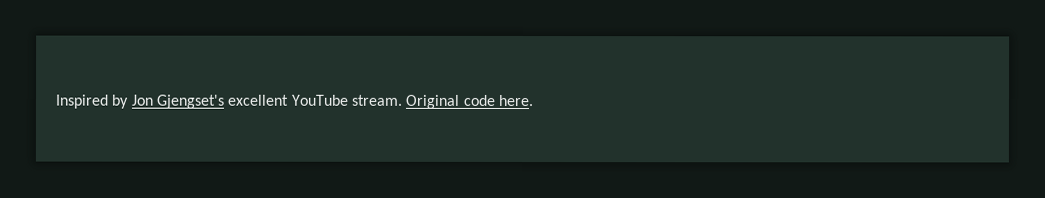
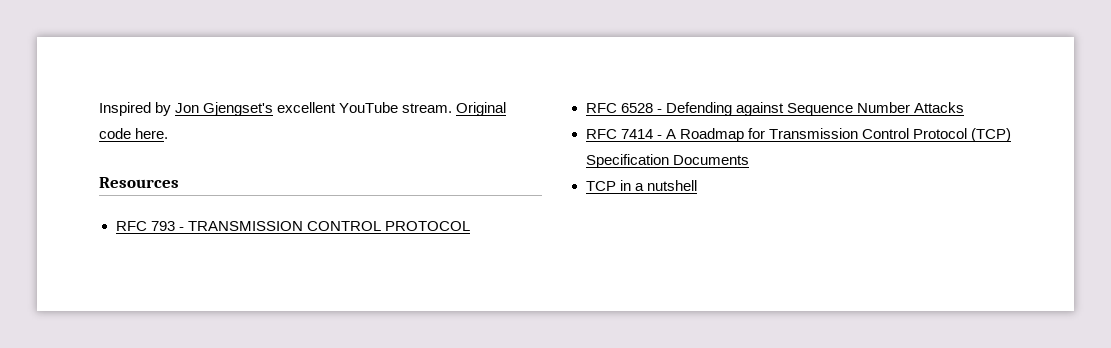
+ Resources
+ RFC 793 - TRANSMISSION CONTROL PROTOCOL
+ RFC 6528 - Defending against Sequence Number Attacks
+ RFC 7414 - A Roadmap for Transmission Control Protocol (TCP) Specification Documents
+ TCP in a nutshell

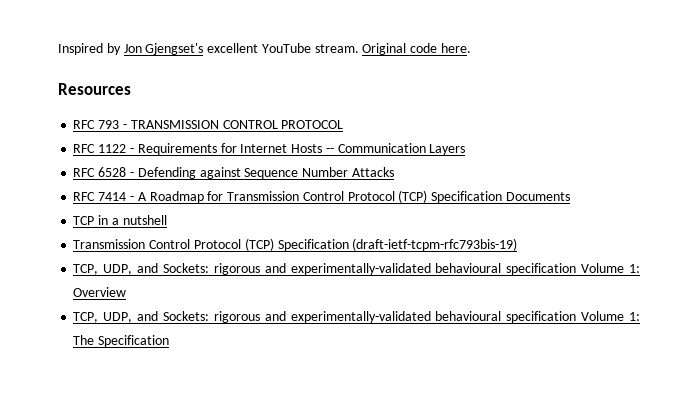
+ RFC 1122 - Requirements for Internet Hosts -- Communication Layers
+ Transmission Control Protocol (TCP) Specification (draft-ietf-tcpm-rfc793bis-19)
+ TCP, UDP, and Sockets: rigorous and experimentally-validated behavioural specification Volume 1: Overview
+ TCP, UDP, and Sockets: rigorous and experimentally-validated behavioural specification Volume 1: The Specification

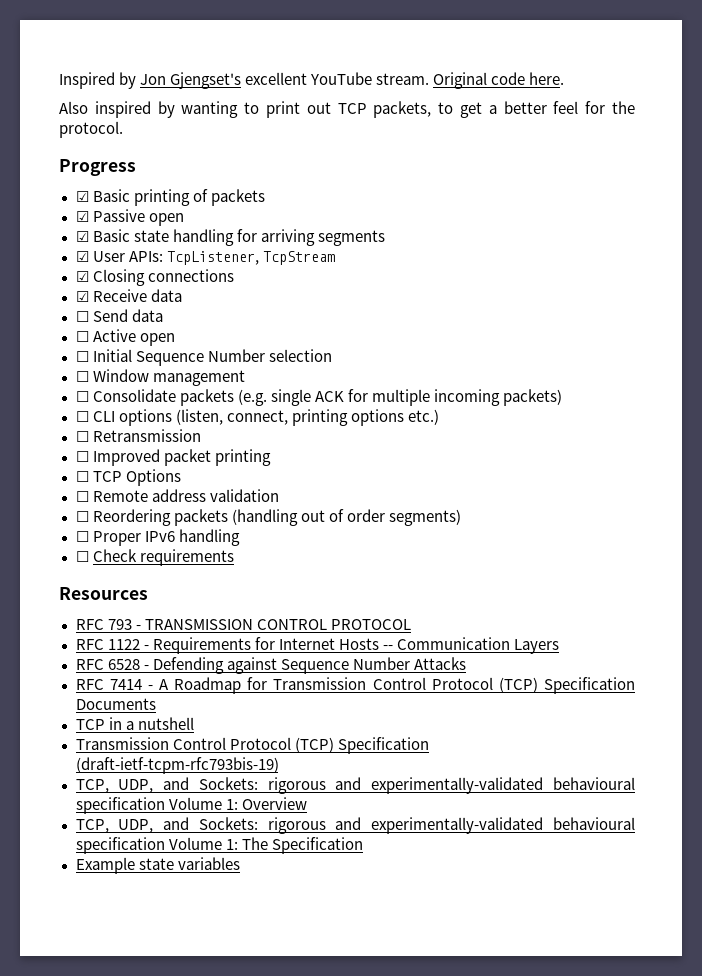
+ Also inspired by wanting to print out TCP packets, to get a better feel for the protocol.
+ Progress
+ ☑ Basic printing of packets
+ ☑ Passive open
+ ☑ Basic state handling for arriving segments
+ ☑ User APIs: TcpListener, TcpStream
+ ☑ Closing connections
+ ☑ Receive data
+ ☐ Send data
+ ☐ Active open
+ ☐ Initial Sequence Number selection
+ ☐ Window management
+ ☐ Consolidate packets (e.g. single ACK for multiple incoming packets)
+ ☐ CLI options (listen, connect, printing options etc.)
+ ☐ Retransmission
+ ☐ Improved packet printing
+ ☐ TCP Options
+ ☐ Remote address validation
+ ☐ Reordering packets (handling out of order segments)
+ ☐ Proper IPv6 handling
+ ☐ Check requirements
+ Example state variables

